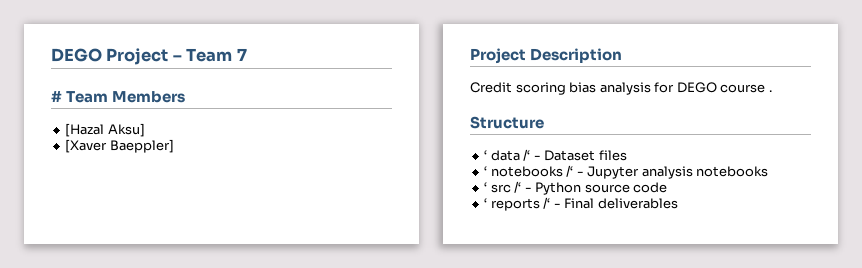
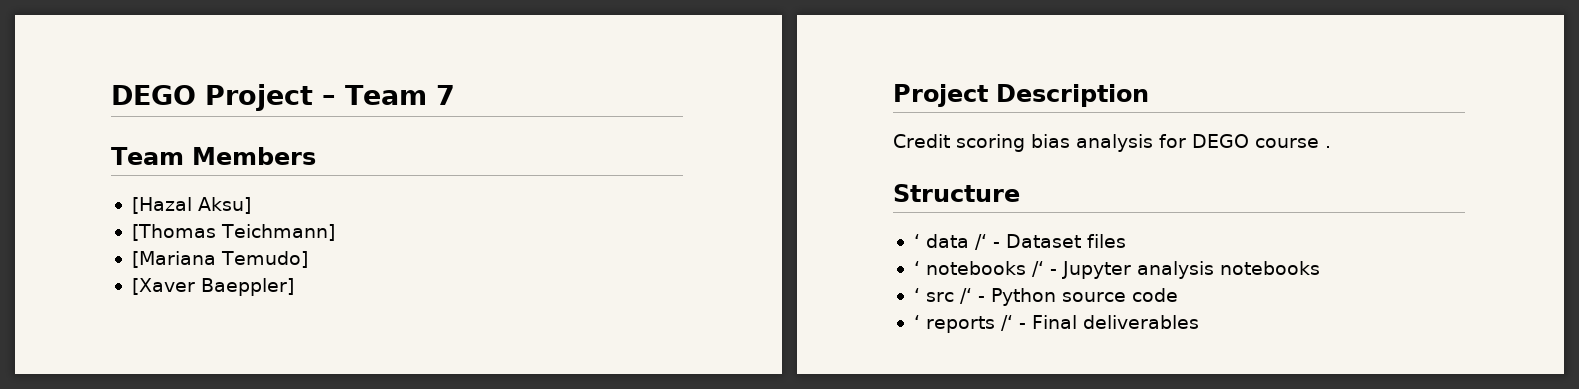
- # Team Members
+ Team Members
+ [Thomas Teichmann]
+ [Mariana Temudo]

